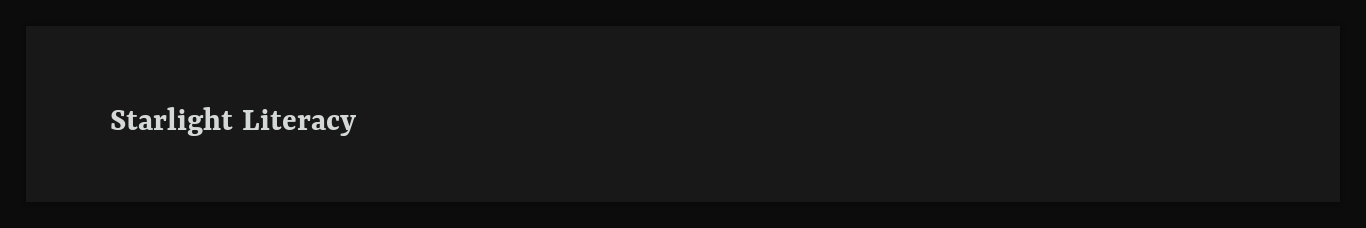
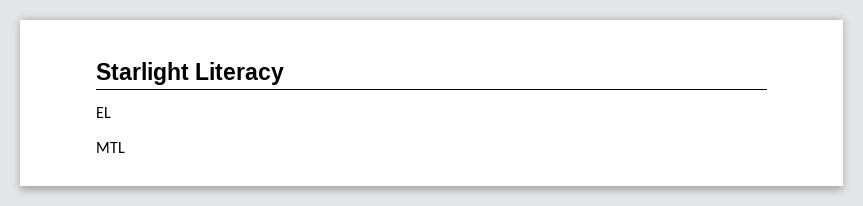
+ EL
+ MTL

